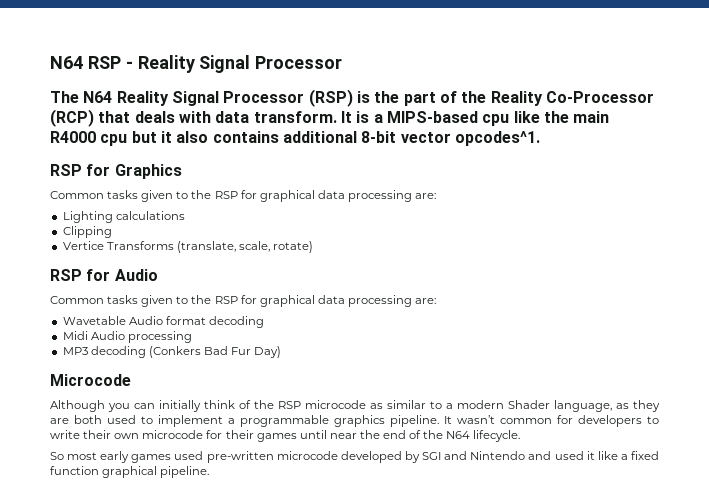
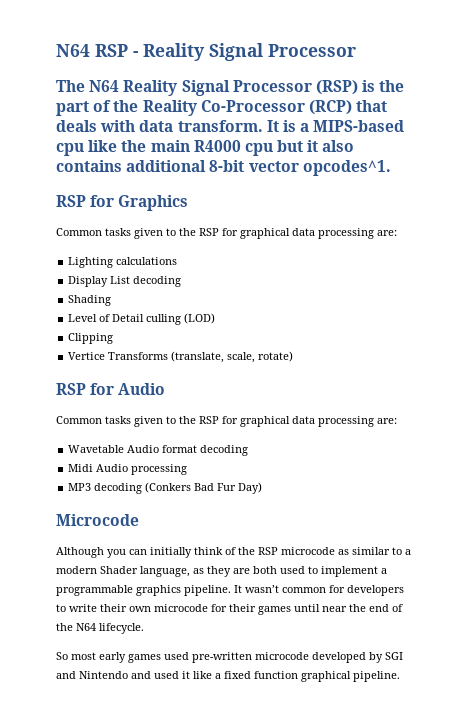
+ Display List decoding
+ Shading
+ Level of Detail culling (LOD)

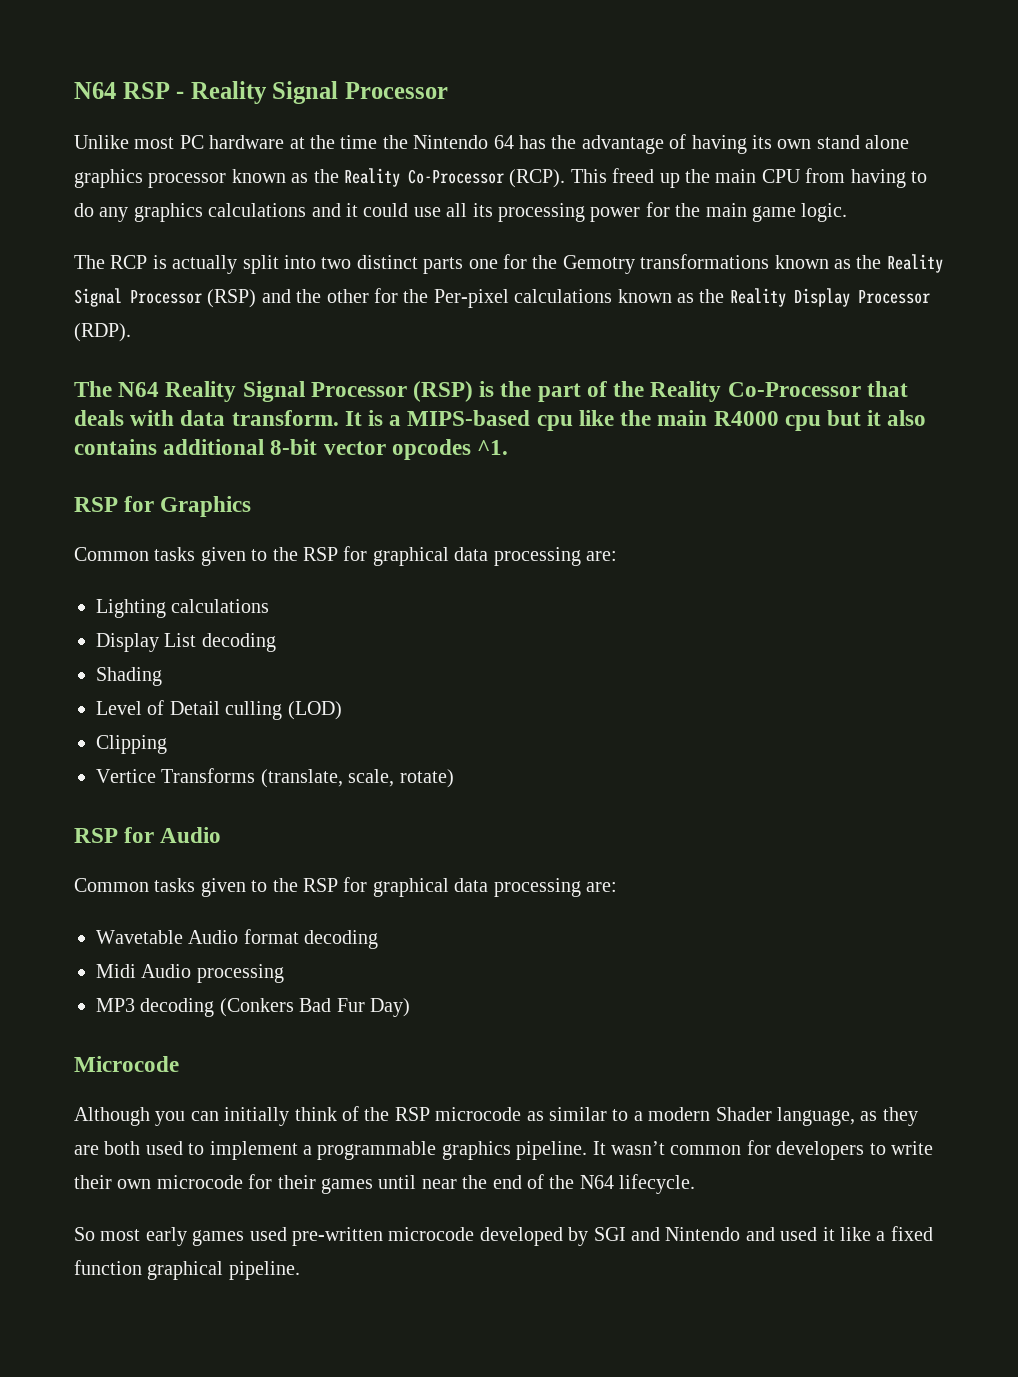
+ Unlike most PC hardware at the time the Nintendo 64 has the advantage of having its own stand alone graphics processor known as the Reality Co-Processor (RCP). This freed up the main CPU from having to do any graphics calculations and it could use all its processing power for the main game logic.
+ The RCP is actually split into two distinct parts one for the Gemotry transformations known as the Reality Signal Processor (RSP) and the other for the Per-pixel calculations known as the Reality Display Processor (RDP).
- The N64 Reality Signal Processor (RSP) is the part of the Reality Co-Processor (RCP) that deals with data transform.
+ The N64 Reality Signal Processor (RSP) is the part of the Reality Co-Processor that deals with data transform.
- It is a MIPS-based cpu like the main R4000 cpu but it also contains additional 8-bit vector opcodes^1.
+ It is a MIPS-based cpu like the main R4000 cpu but it also contains additional 8-bit vector opcodes ^1.

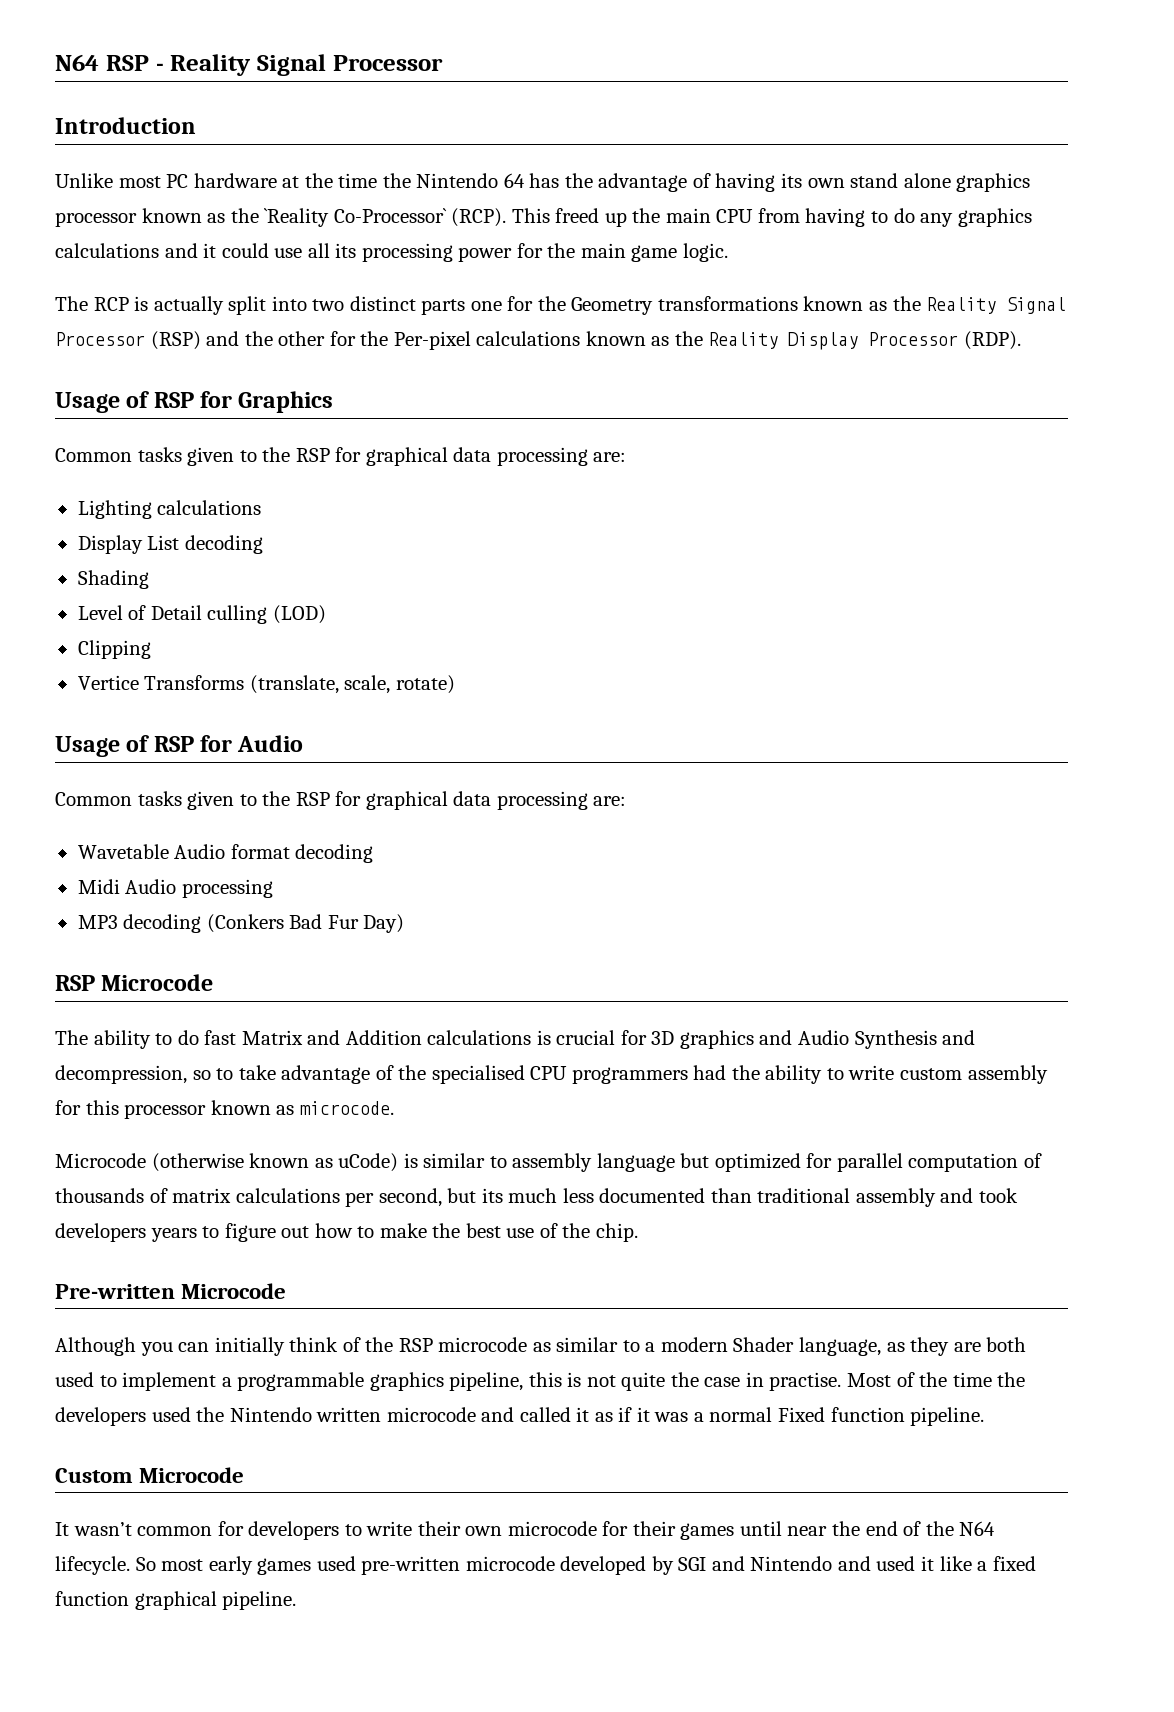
+ Introduction
- Unlike most PC hardware at the time the Nintendo 64 has the advantage of having its own stand alone graphics processor known as the Reality Co-Processor (RCP).
+ Unlike most PC hardware at the time the Nintendo 64 has the advantage of having its own stand alone graphics processor known as the `Reality Co-Processor` (RCP).
- The RCP is actually split into two distinct parts one for the Gemotry transformations known as the Reality Signal Processor (RSP) and the other for the Per-pixel calculations known as the Reality Display Processor (RDP).
+ The RCP is actually split into two distinct parts one for the Geometry transformations known as the Reality Signal Processor (RSP) and the other for the Per-pixel calculations known as the Reality Display Processor (RDP).
- The N64 Reality Signal Processor (RSP) is the part of the Reality Co-Processor that deals with data transform. It is a MIPS-based cpu like the main R4000 cpu but it also contains additional 8-bit vector opcodes ^1.
- RSP for Graphics
+ Usage of RSP for Graphics
- RSP for Audio
+ Usage of RSP for Audio
- Microcode
+ RSP Microcode
+ The ability to do fast Matrix and Addition calculations is crucial for 3D graphics and Audio Synthesis and decompression, so to take advantage of the specialised CPU programmers had the ability to write custom assembly for this processor known as microcode.
+ Microcode (otherwise known as uCode) is similar to assembly language but optimized for parallel computation of thousands of matrix calculations per second, but its much less documented than traditional assembly and took developers years to figure out how to make the best use of the chip.
+ Pre-written Microcode
- Although you can initially think of the RSP microcode as similar to a modern Shader language, as they are both used to implement a programmable graphics pipeline. It wasn’t common for developers to write their own microcode for their games until near the end of the N64 lifecycle.
- So most early games used pre-written microcode developed by SGI and Nintendo and used it like a fixed function graphical pipeline.
+ Although you can initially think of the RSP microcode as similar to a modern Shader language, as they are both used to implement a programmable graphics pipeline, this is not quite the case in practise. Most of the time the developers used the Nintendo written microcode and called it as if it was a normal Fixed function pipeline.
+ Custom Microcode
+ It wasn’t common for developers to write their own microcode for their games until near the end of the N64 lifecycle. So most early games used pre-written microcode developed by SGI and Nintendo and used it like a fixed function graphical pipeline.

